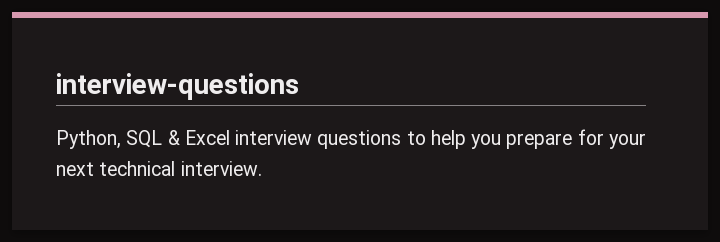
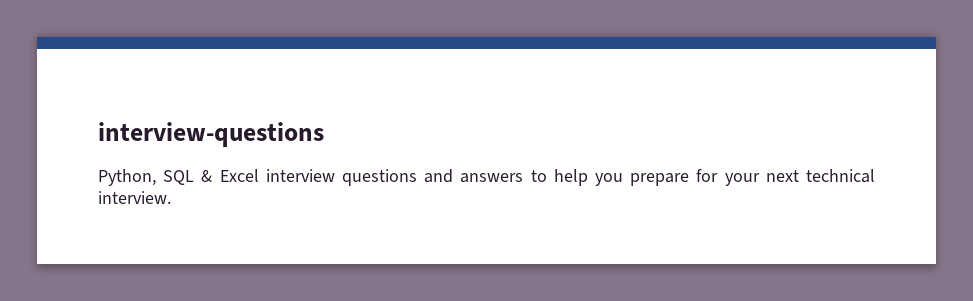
- Python, SQL & Excel interview questions to help you prepare for your next technical interview.
+ Python, SQL & Excel interview questions and answers to help you prepare for your next technical interview.

